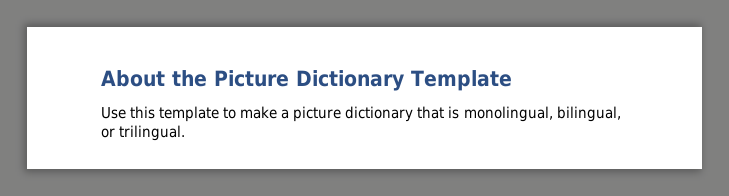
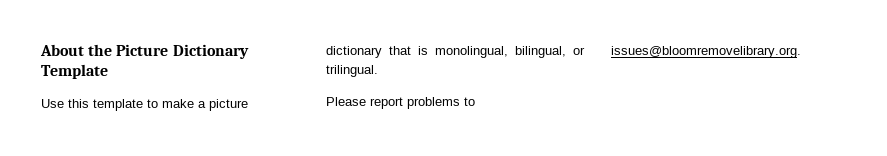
+ Please report problems to issues@bloomremovelibrary.org.

